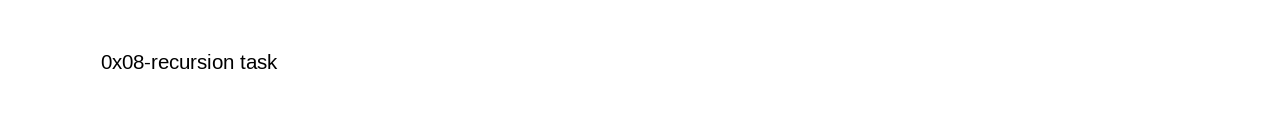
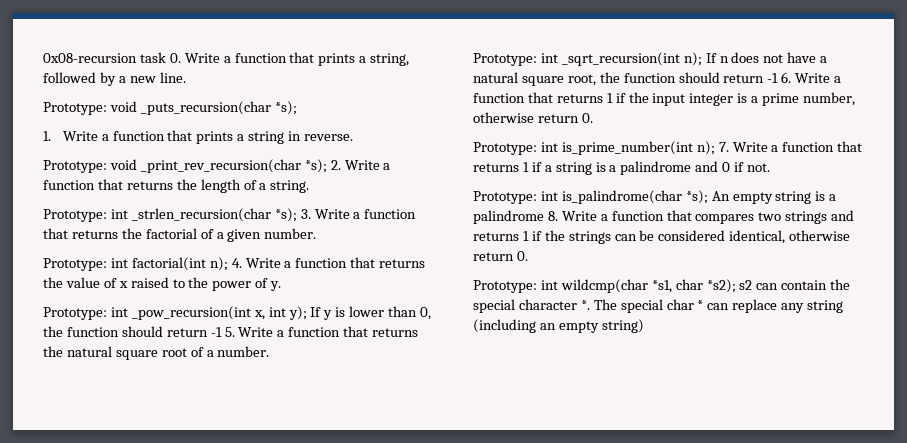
- 0x08-recursion task
+ 0x08-recursion task 0. Write a function that prints a string, followed by a new line.
+ Prototype: void _puts_recursion(char *s);
+ 1. Write a function that prints a string in reverse.
+ Prototype: void _print_rev_recursion(char *s); 2. Write a function that returns the length of a string.
+ Prototype: int _strlen_recursion(char *s); 3. Write a function that returns the factorial of a given number.
+ Prototype: int factorial(int n); 4. Write a function that returns the value of x raised to the power of y.
+ Prototype: int _pow_recursion(int x, int y); If y is lower than 0, the function should return -1 5. Write a function that returns the natural square root of a number.
+ Prototype: int _sqrt_recursion(int n); If n does not have a natural square root, the function should return -1 6. Write a function that returns 1 if the input integer is a prime number, otherwise return 0.
+ Prototype: int is_prime_number(int n); 7. Write a function that returns 1 if a string is a palindrome and 0 if not.
+ Prototype: int is_palindrome(char *s); An empty string is a palindrome 8. Write a function that compares two strings and returns 1 if the strings can be considered identical, otherwise return 0.
+ Prototype: int wildcmp(char *s1, char *s2); s2 can contain the special character *. The special char * can replace any string (including an empty string)

